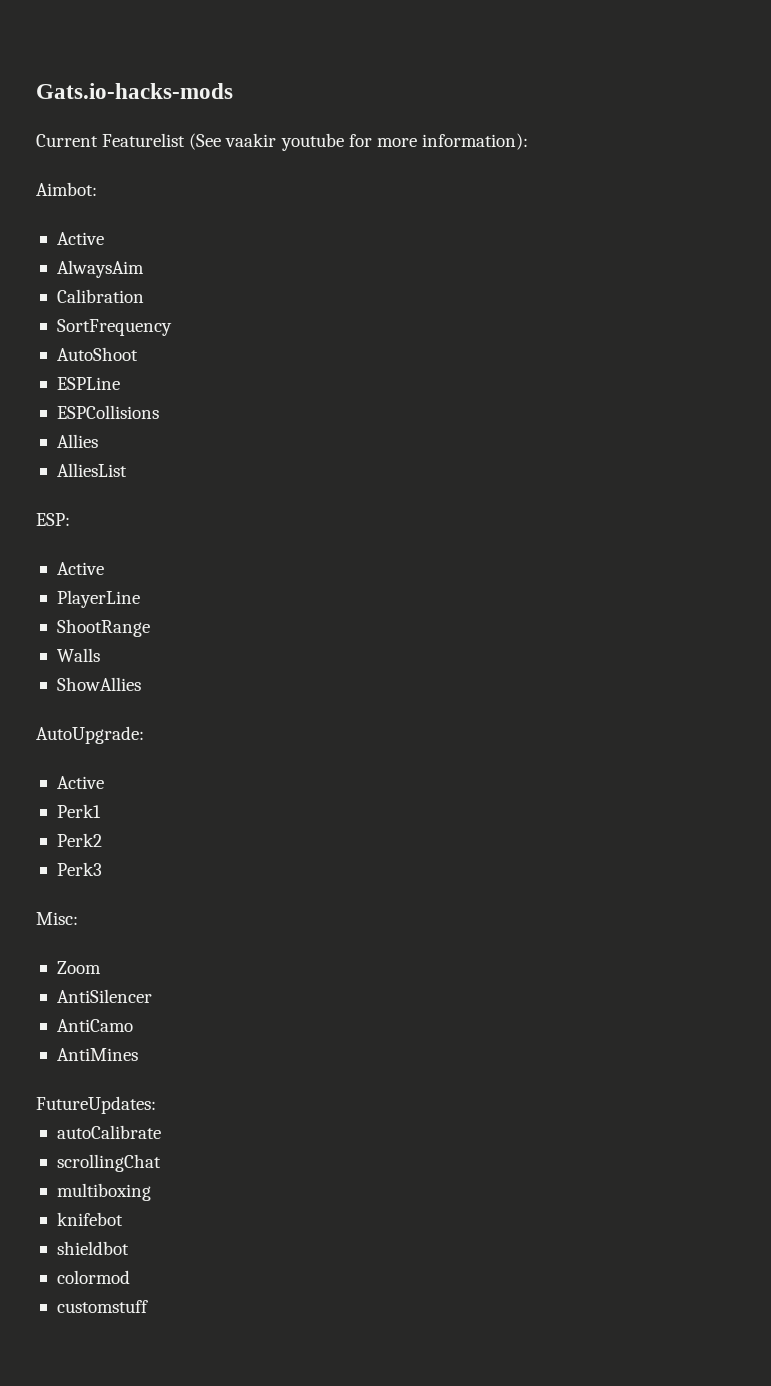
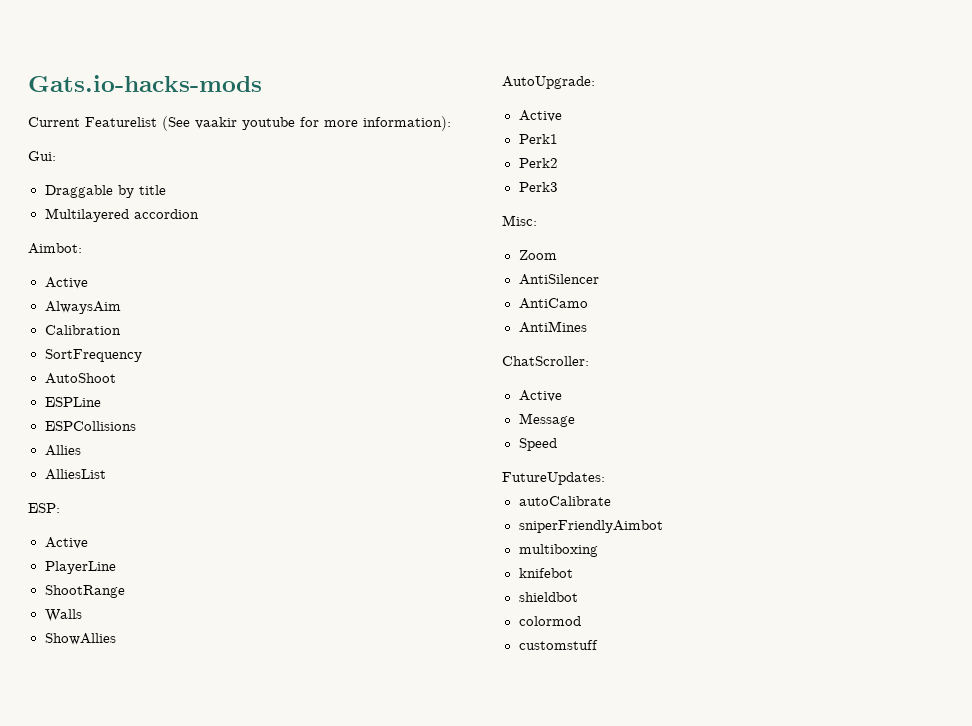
+ Gui:
+ Draggable by title
+ Multilayered accordion
+ ChatScroller:
+ Active
+ Message
+ Speed
- scrollingChat
+ sniperFriendlyAimbot

